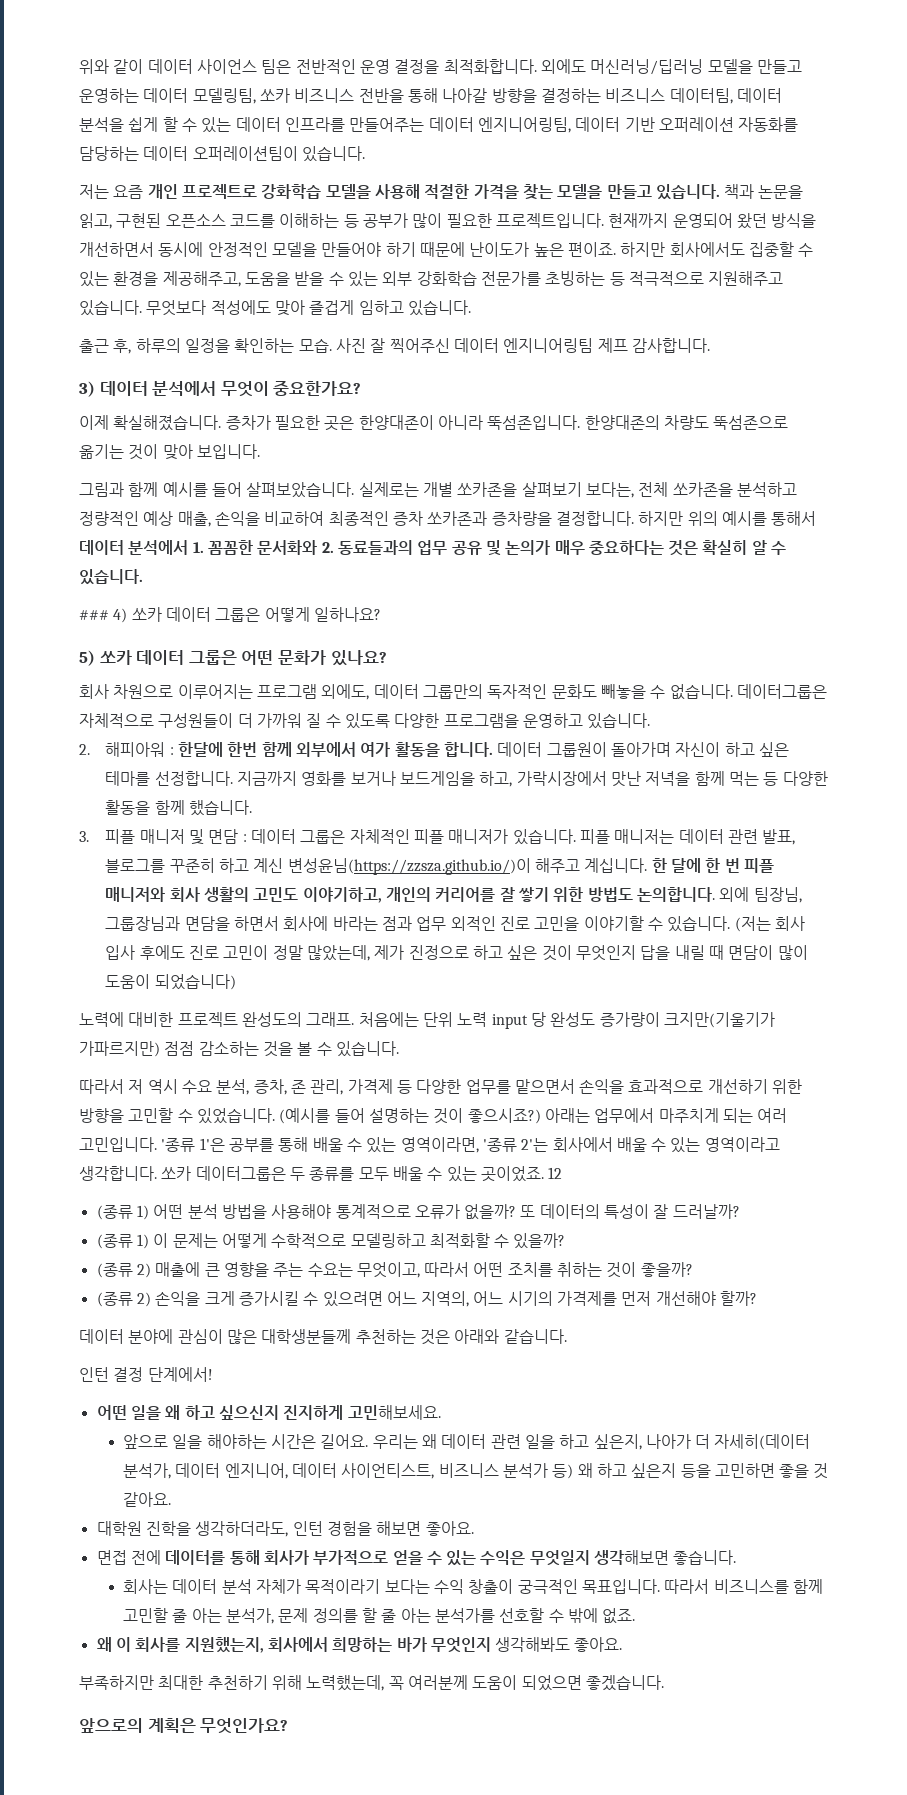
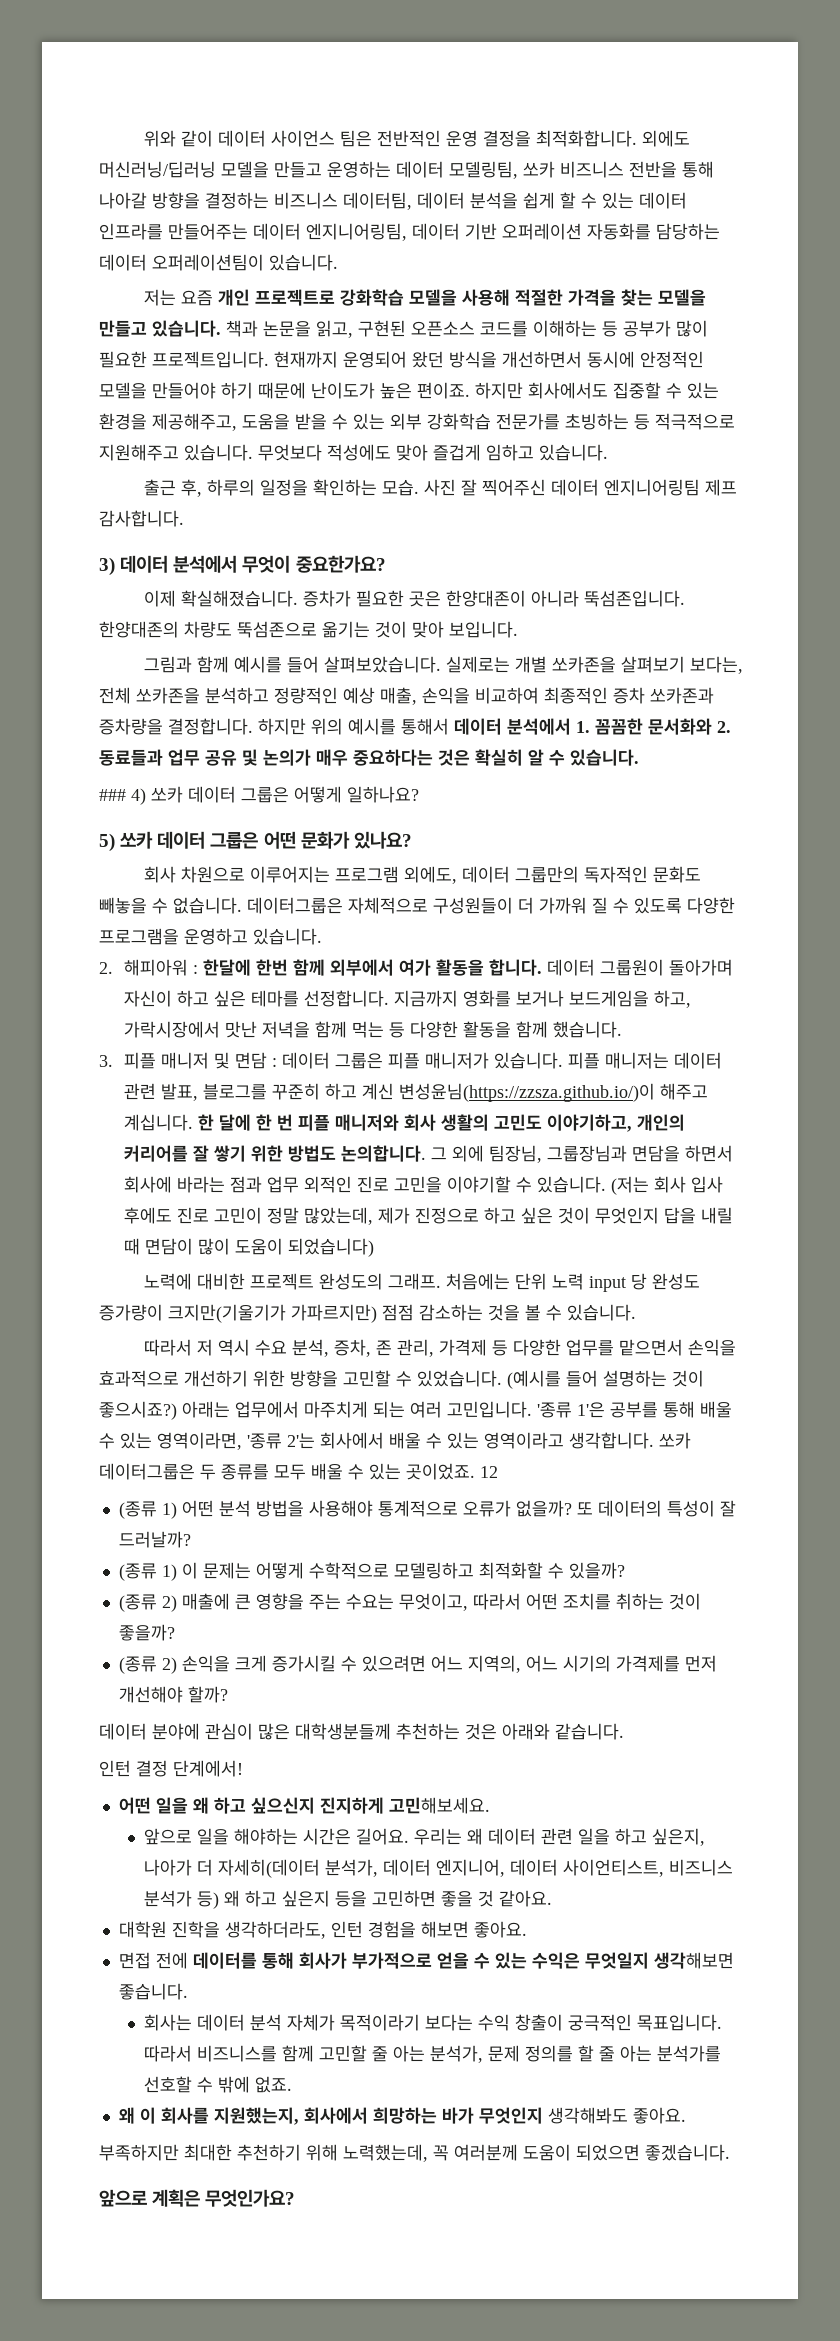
- 하지만 위의 예시를 통해서 데이터 분석에서 1. 꼼꼼한 문서화와 2. 동료들과의 업무 공유 및 논의가 매우 중요하다는 것은 확실히 알 수 있습니다.
+ 하지만 위의 예시를 통해서 데이터 분석에서 1. 꼼꼼한 문서화와 2. 동료들과 업무 공유 및 논의가 매우 중요하다는 것은 확실히 알 수 있습니다.
- 3. 피플 매니저 및 면담 : 데이터 그룹은 자체적인 피플 매니저가 있습니다.
+ 3. 피플 매니저 및 면담 : 데이터 그룹은 피플 매니저가 있습니다.
- 외에 팀장님, 그룹장님과 면담을 하면서 회사에 바라는 점과 업무 외적인 진로 고민을 이야기할 수 있습니다.
+ 그 외에 팀장님, 그룹장님과 면담을 하면서 회사에 바라는 점과 업무 외적인 진로 고민을 이야기할 수 있습니다.
- 앞으로의 계획은 무엇인가요?
+ 앞으로 계획은 무엇인가요?

